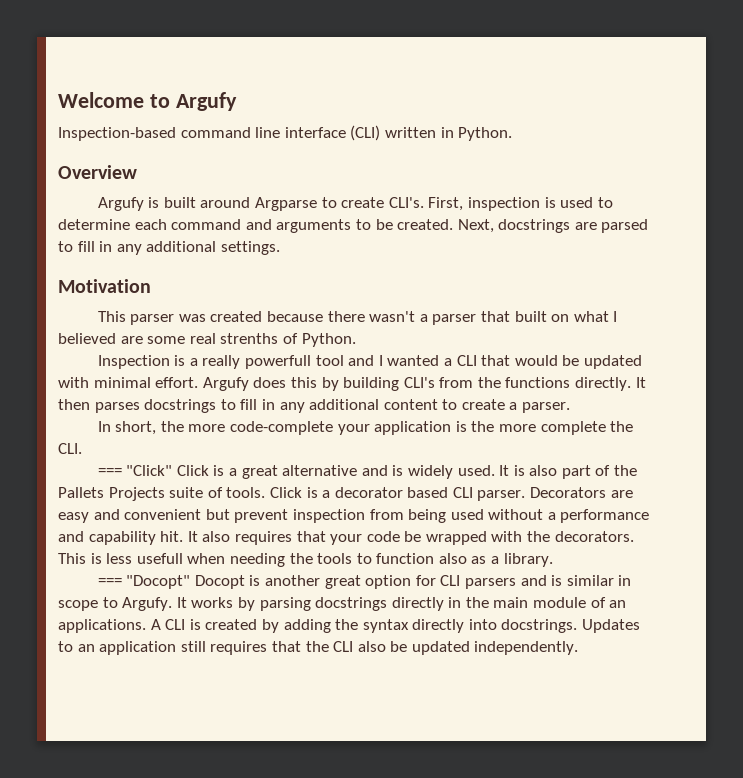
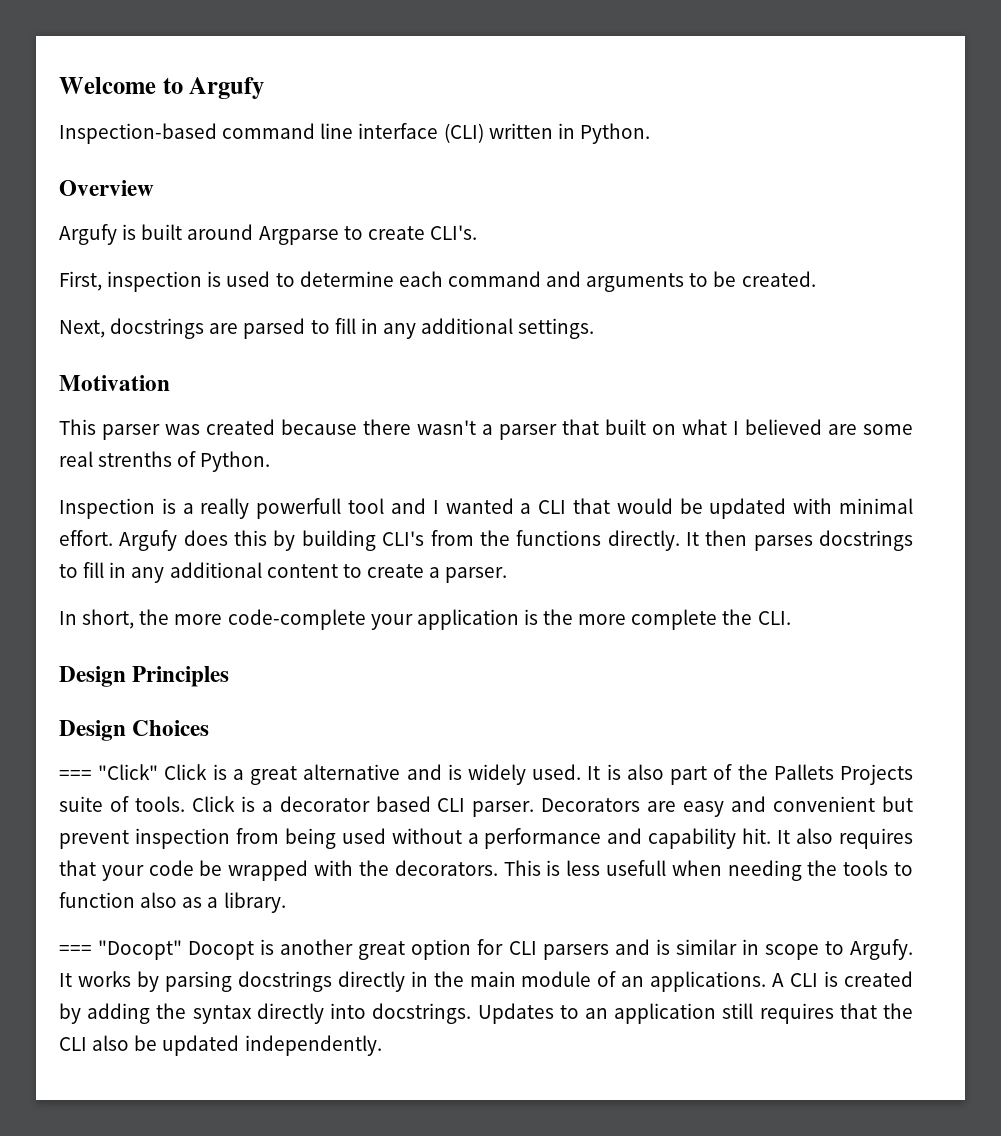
- Argufy is built around Argparse to create CLI's. First, inspection is used to determine each command and arguments to be created. Next, docstrings are parsed to fill in any additional settings.
+ Argufy is built around Argparse to create CLI's.
+ First, inspection is used to determine each command and arguments to be created.
+ Next, docstrings are parsed to fill in any additional settings.
+ Design Principles
+ Design Choices

